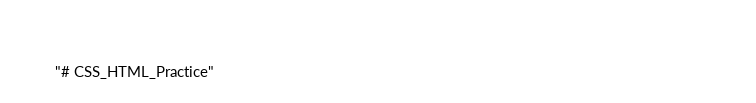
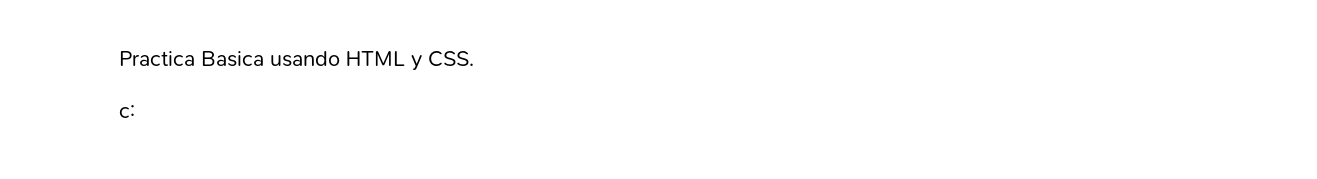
- "# CSS_HTML_Practice"
+ Practica Basica usando HTML y CSS.
+ c:

